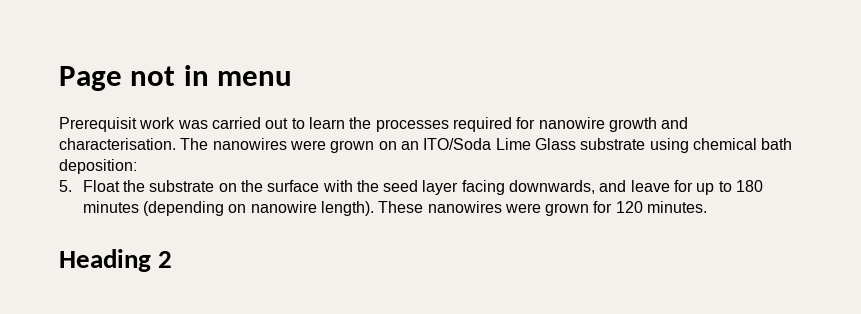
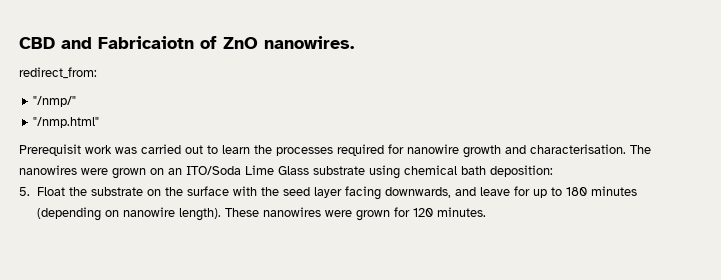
- Page not in menu
+ CBD and Fabricaiotn of ZnO nanowires.
+ redirect_from:
+ "/nmp/"
+ "/nmp.html"
- Heading 2

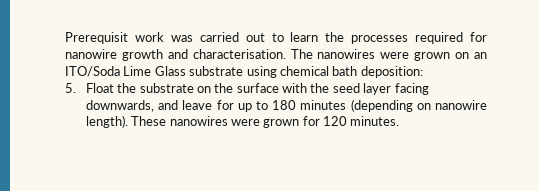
- CBD and Fabricaiotn of ZnO nanowires.
- redirect_from:
- "/nmp/"
- "/nmp.html"

